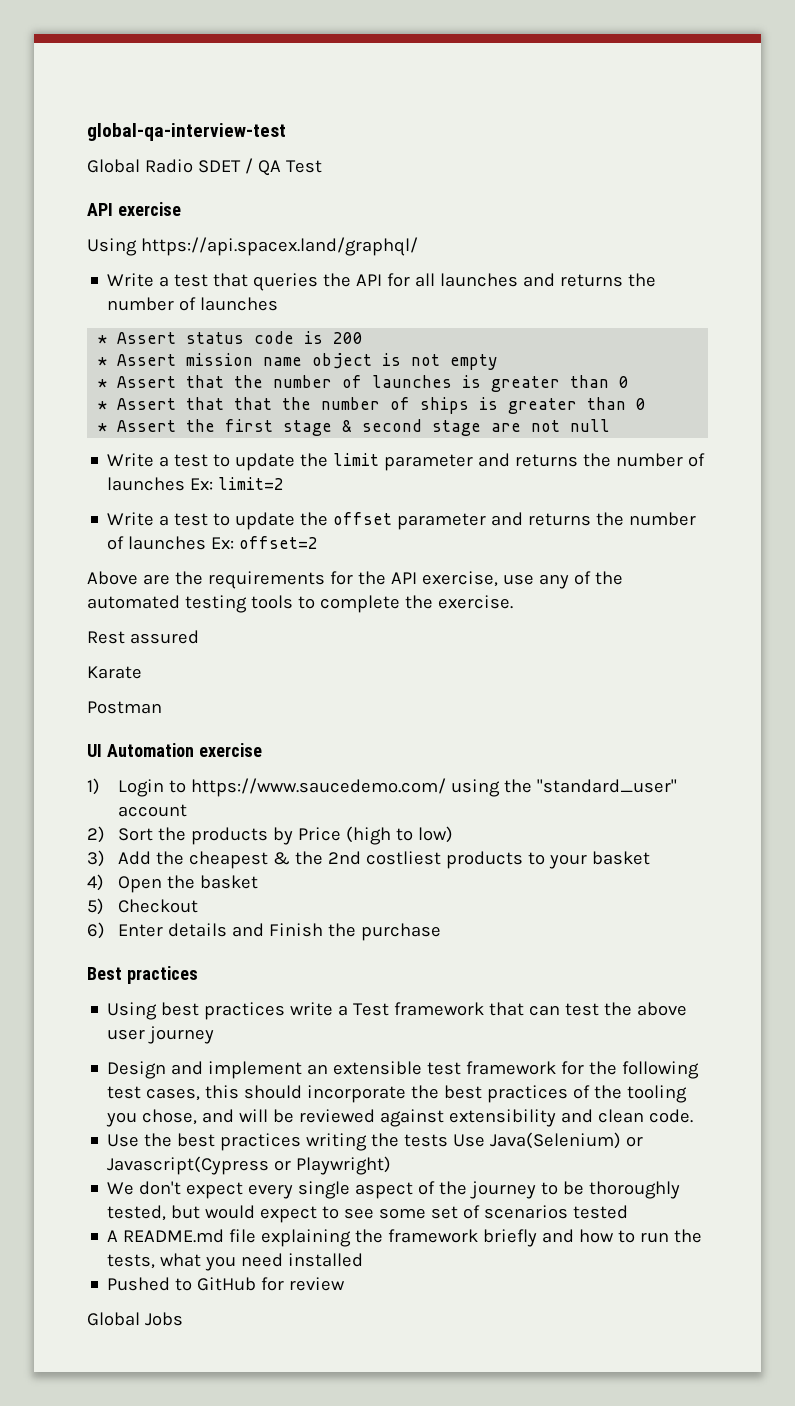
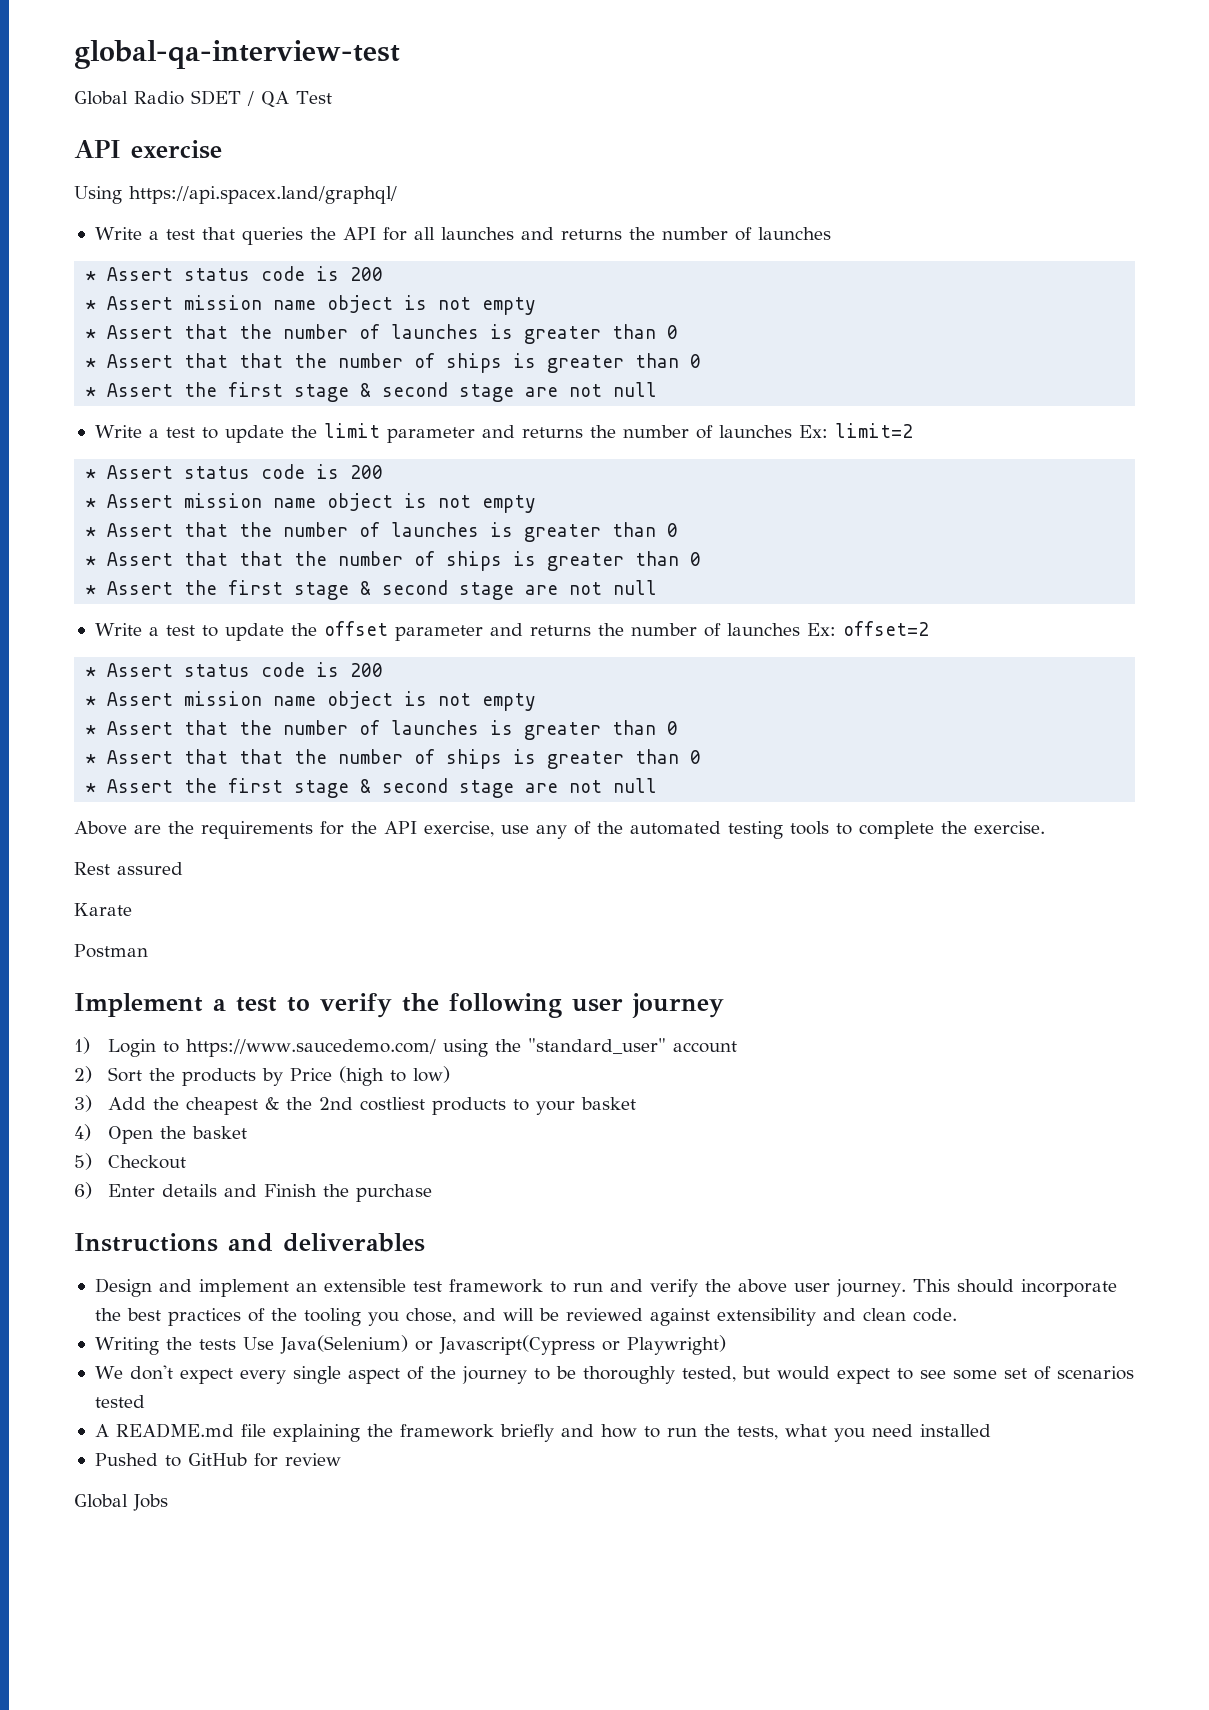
  Write a test to update the limit parameter and returns the number of launches Ex: limit=2
+ * Assert status code is 200
+ * Assert mission name object is not empty
+ * Assert that the number of launches is greater than 0
+ * Assert that that the number of ships is greater than 0
+ * Assert the first stage & second stage are not null
  Write a test to update the offset parameter and returns the number of launches Ex: offset=2
+ * Assert status code is 200
+ * Assert mission name object is not empty
+ * Assert that the number of launches is greater than 0
+ * Assert that that the number of ships is greater than 0
+ * Assert the first stage & second stage are not null
- UI Automation exercise
+ Implement a test to verify the following user journey
- Best practices
- Using best practices write a Test framework that can test the above user journey
+ Instructions and deliverables
- Design and implement an extensible test framework for the following test cases, this should incorporate the best practices of the tooling you chose, and will be reviewed against extensibility and clean code.
+ Design and implement an extensible test framework to run and verify the above user journey. This should incorporate the best practices of the tooling you chose, and will be reviewed against extensibility and clean code.
- Use the best practices writing the tests Use Java(Selenium) or Javascript(Cypress or Playwright)
+ Writing the tests Use Java(Selenium) or Javascript(Cypress or Playwright)

